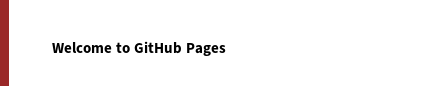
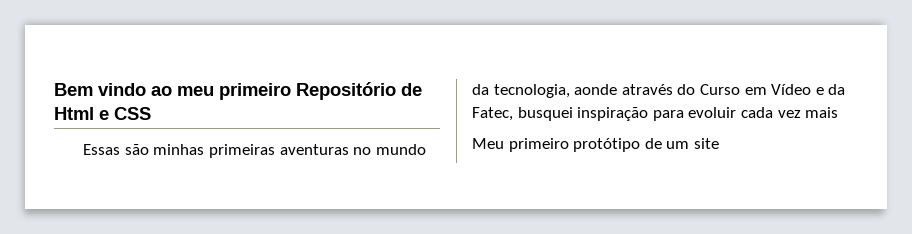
- Welcome to GitHub Pages
+ Bem vindo ao meu primeiro Repositório de Html e CSS
+ Essas são minhas primeiras aventuras no mundo da tecnologia, aonde através do Curso em Vídeo e da Fatec, busquei inspiração para evoluir cada vez mais
+ Meu primeiro protótipo de um site

